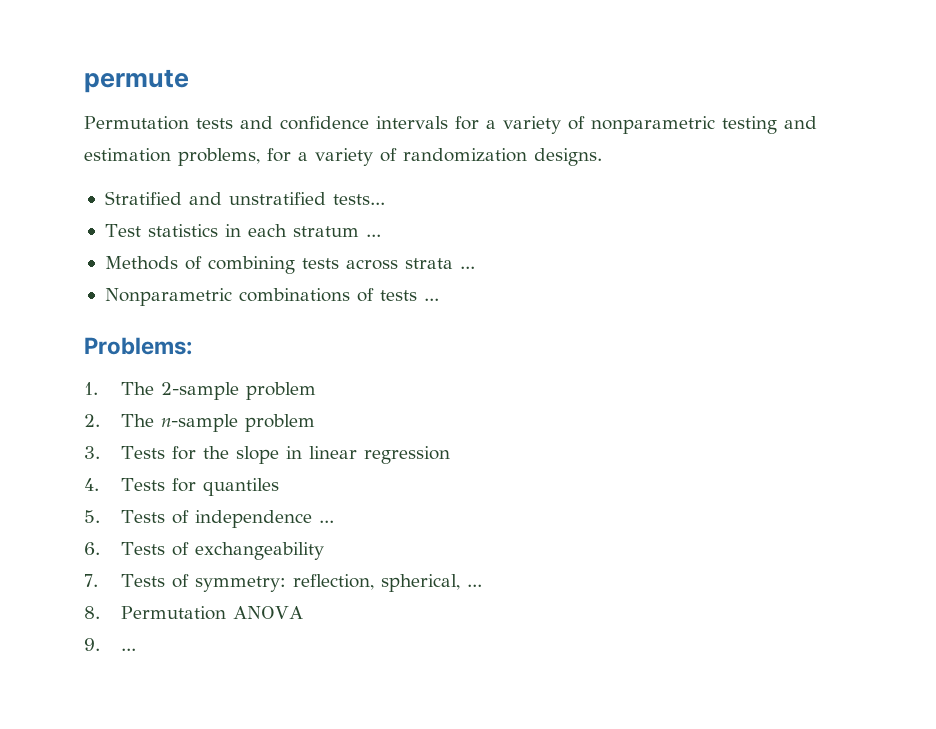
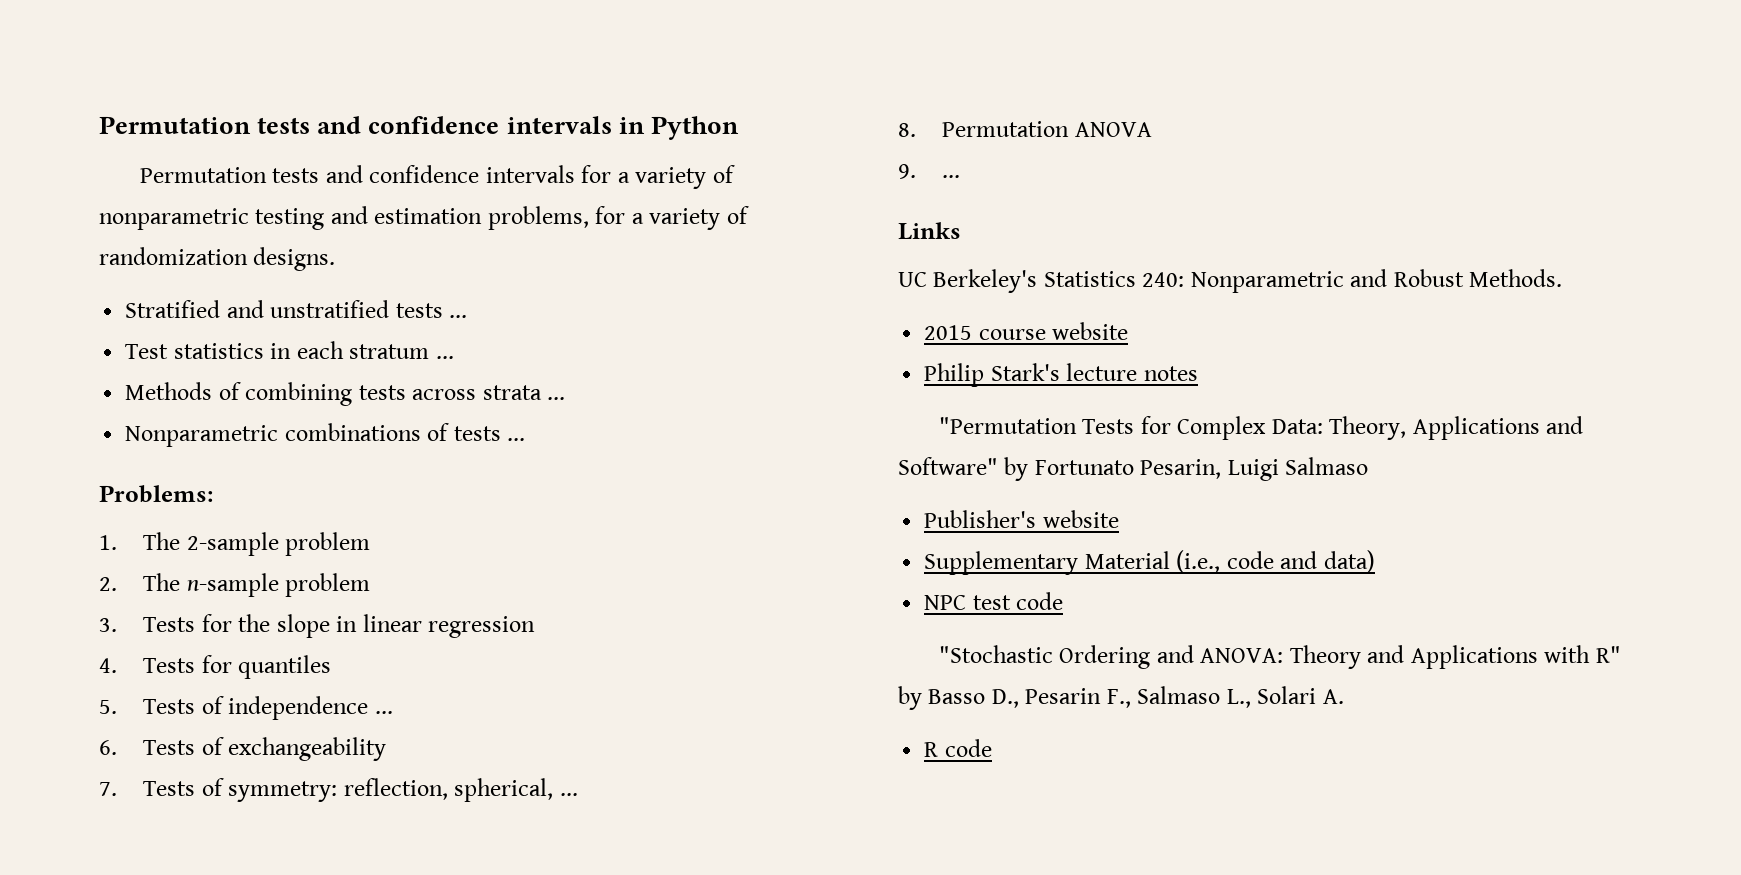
- permute
+ Permutation tests and confidence intervals in Python
- Stratified and unstratified tests...
+ Stratified and unstratified tests ...
+ Links
+ UC Berkeley's Statistics 240: Nonparametric and Robust Methods.
+ 2015 course website
+ Philip Stark's lecture notes
+ "Permutation Tests for Complex Data: Theory, Applications and Software" by Fortunato Pesarin, Luigi Salmaso
+ Publisher's website
+ Supplementary Material (i.e., code and data)
+ NPC test code
+ "Stochastic Ordering and ANOVA: Theory and Applications with R" by Basso D., Pesarin F., Salmaso L., Solari A.
+ R code

